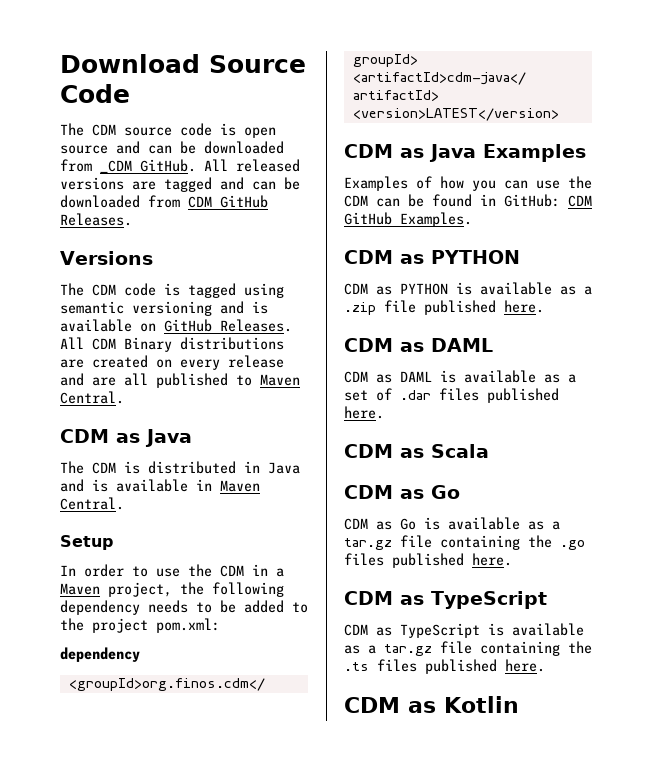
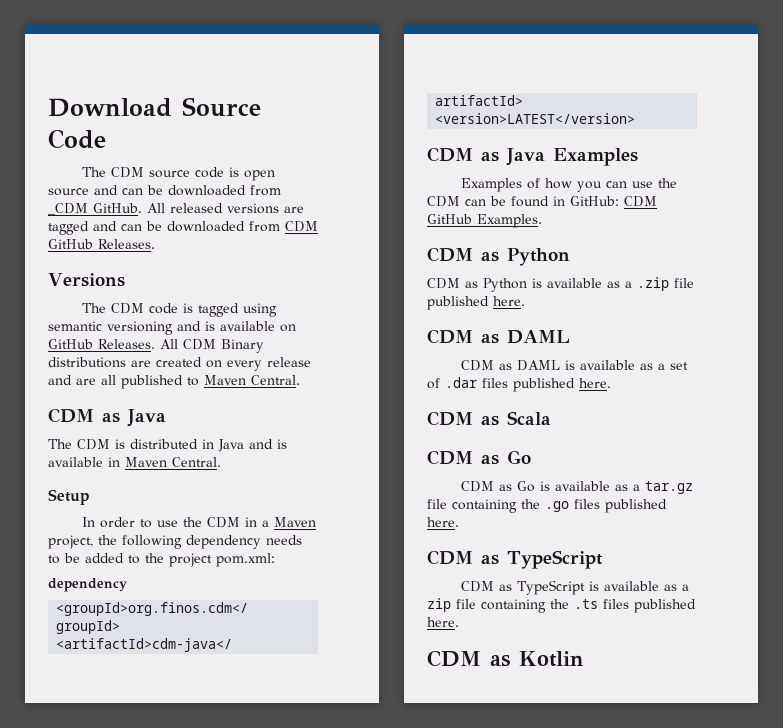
  Examples of how you can use the CDM can be found in GitHub: CDM GitHub Examples.
- CDM as PYTHON
- CDM as PYTHON is available as a .zip file published here.
+ CDM as Python
+ CDM as Python is available as a .zip file published here.
- CDM as TypeScript is available as a tar.gz file containing the .ts files published here.
+ CDM as TypeScript is available as a zip file containing the .ts files published here.

